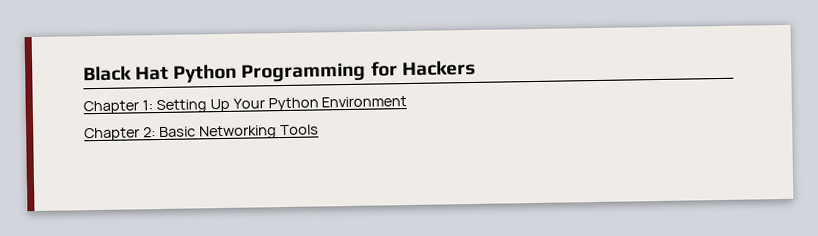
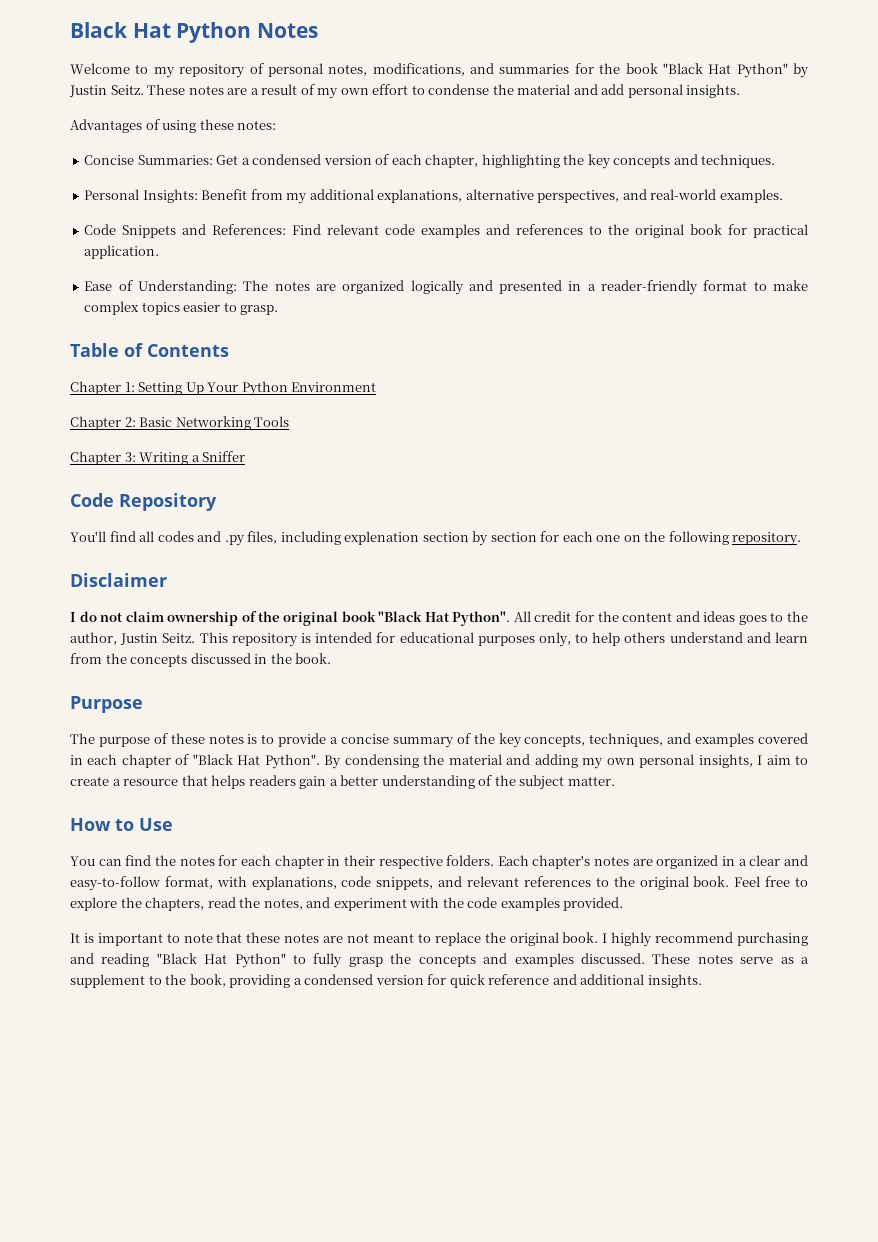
- Black Hat Python Programming for Hackers
+ Black Hat Python Notes
+ Welcome to my repository of personal notes, modifications, and summaries for the book "Black Hat Python" by Justin Seitz. These notes are a result of my own effort to condense the material and add personal insights.
+ Advantages of using these notes:
+ Concise Summaries: Get a condensed version of each chapter, highlighting the key concepts and techniques.
+ Personal Insights: Benefit from my additional explanations, alternative perspectives, and real-world examples.
+ Code Snippets and References: Find relevant code examples and references to the original book for practical application.
+ Ease of Understanding: The notes are organized logically and presented in a reader-friendly format to make complex topics easier to grasp.
+ Table of Contents
+ Chapter 3: Writing a Sniffer
+ Code Repository
+ You'll find all codes and .py files, including explenation section by section for each one on the following repository.
+ Disclaimer
+ I do not claim ownership of the original book "Black Hat Python". All credit for the content and ideas goes to the author, Justin Seitz. This repository is intended for educational purposes only, to help others understand and learn from the concepts discussed in the book.
+ Purpose
+ The purpose of these notes is to provide a concise summary of the key concepts, techniques, and examples covered in each chapter of "Black Hat Python". By condensing the material and adding my own personal insights, I aim to create a resource that helps readers gain a better understanding of the subject matter.
+ How to Use
+ You can find the notes for each chapter in their respective folders. Each chapter's notes are organized in a clear and easy-to-follow format, with explanations, code snippets, and relevant references to the original book. Feel free to explore the chapters, read the notes, and experiment with the code examples provided.
+ It is important to note that these notes are not meant to replace the original book. I highly recommend purchasing and reading "Black Hat Python" to fully grasp the concepts and examples discussed. These notes serve as a supplement to the book, providing a condensed version for quick reference and additional insights.

